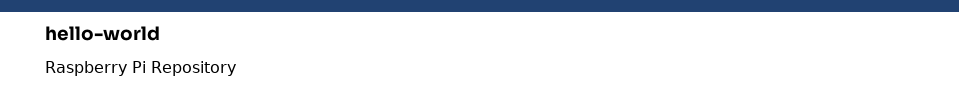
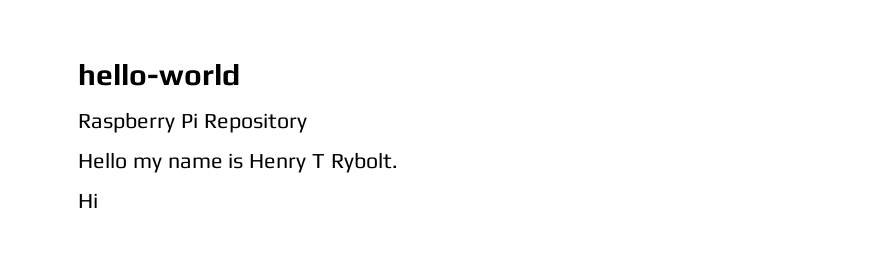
+ Hello my name is Henry T Rybolt.
+ Hi

